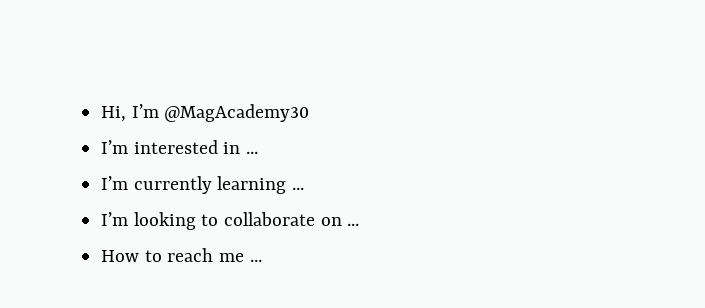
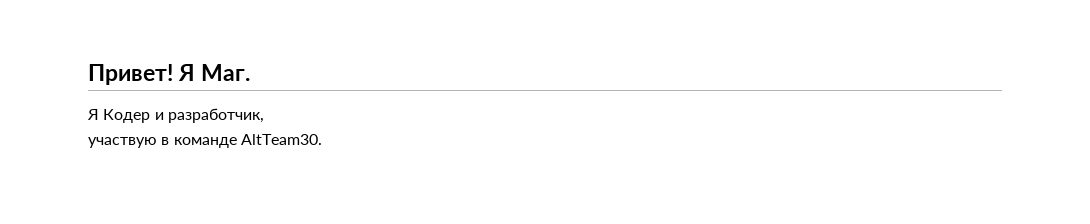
- Hi, I’m @MagAcademy30
- I’m interested in ...
- I’m currently learning ...
- I’m looking to collaborate on ...
- How to reach me ...
+ Привет! Я Маг.
+ Я Кодер и разработчик,
+ участвую в команде AltTeam30.

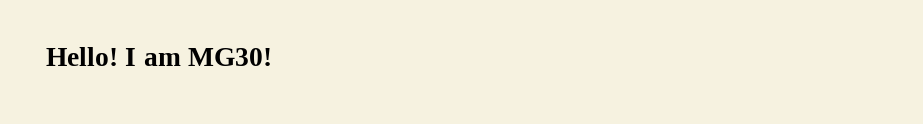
- Привет! Я Маг.
- Я Кодер и разработчик,
- участвую в команде AltTeam30.
+ Hello! I am MG30!

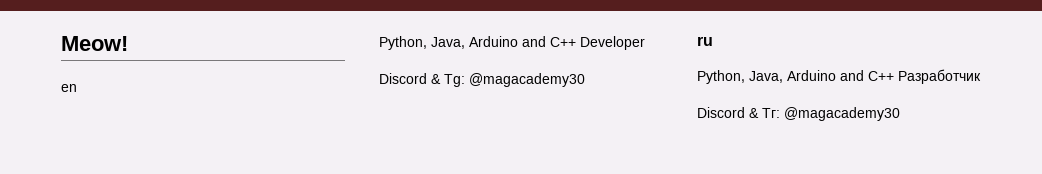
- Hello! I am MG30!
+ Meow!
+ en
+ Python, Java, Arduino and C++ Developer
+ Discord & Tg: @magacademy30
+ ru
+ Python, Java, Arduino and C++ Разработчик
+ Discord & Тг: @magacademy30

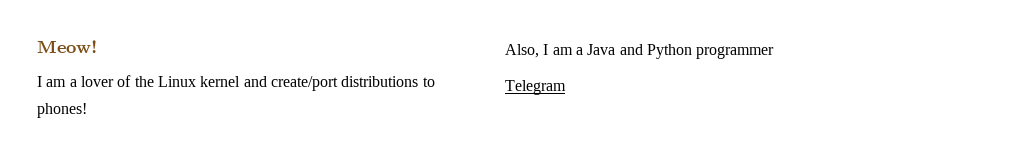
- en
- Python, Java, Arduino and C++ Developer
- Discord & Tg: @magacademy30
- ru
- Python, Java, Arduino and C++ Разработчик
- Discord & Тг: @magacademy30
+ I am a lover of the Linux kernel and create/port distributions to phones!
+ Also, I am a Java and Python programmer
+ Telegram

